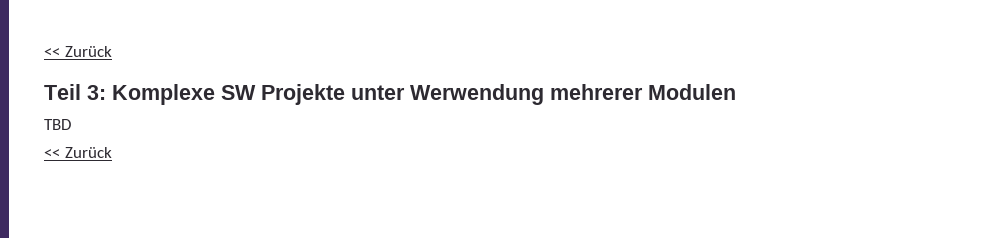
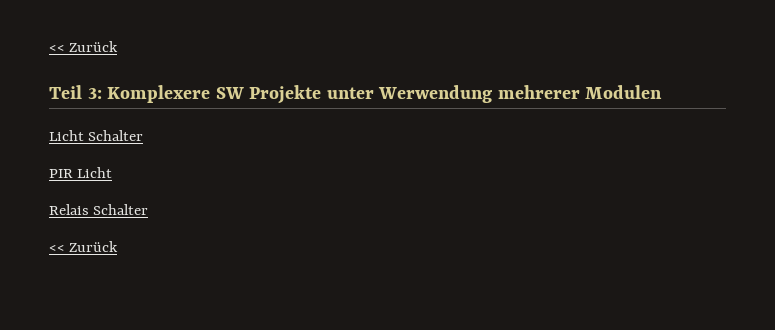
- Teil 3: Komplexe SW Projekte unter Werwendung mehrerer Modulen
+ Teil 3: Komplexere SW Projekte unter Werwendung mehrerer Modulen
- TBD
+ Licht Schalter
+ PIR Licht
+ Relais Schalter

